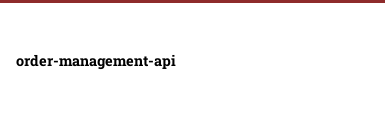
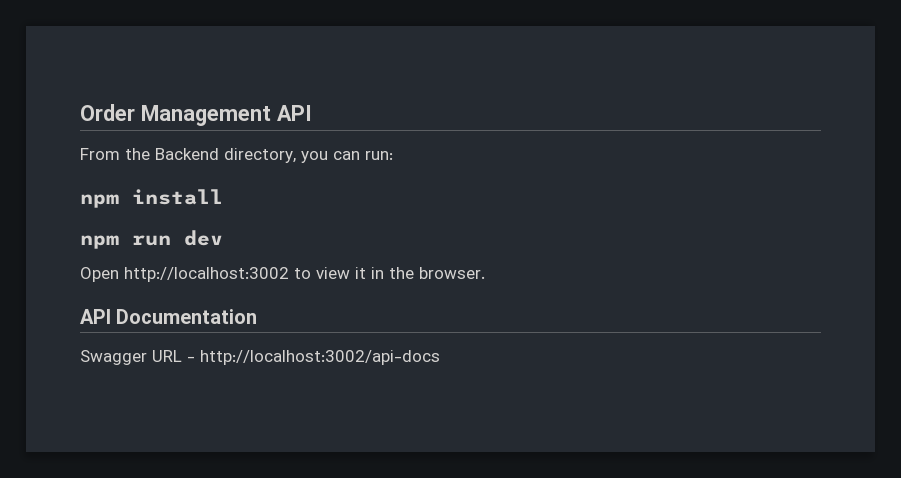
- order-management-api
+ Order Management API
+ From the Backend directory, you can run:
+ npm install
+ npm run dev
+ Open http://localhost:3002 to view it in the browser.
+ API Documentation
+ Swagger URL - http://localhost:3002/api-docs

